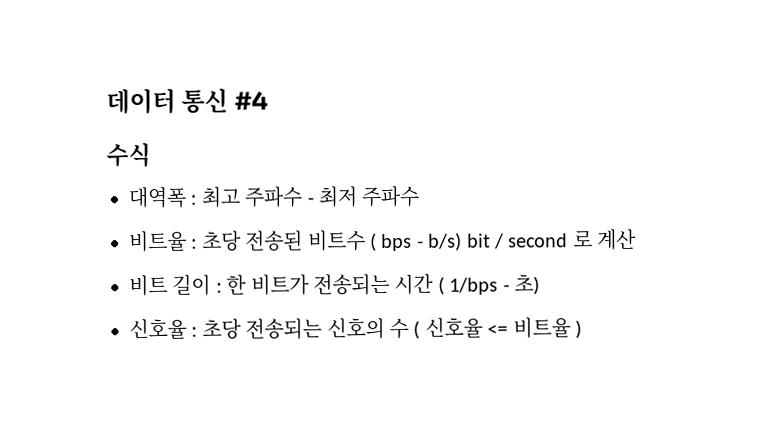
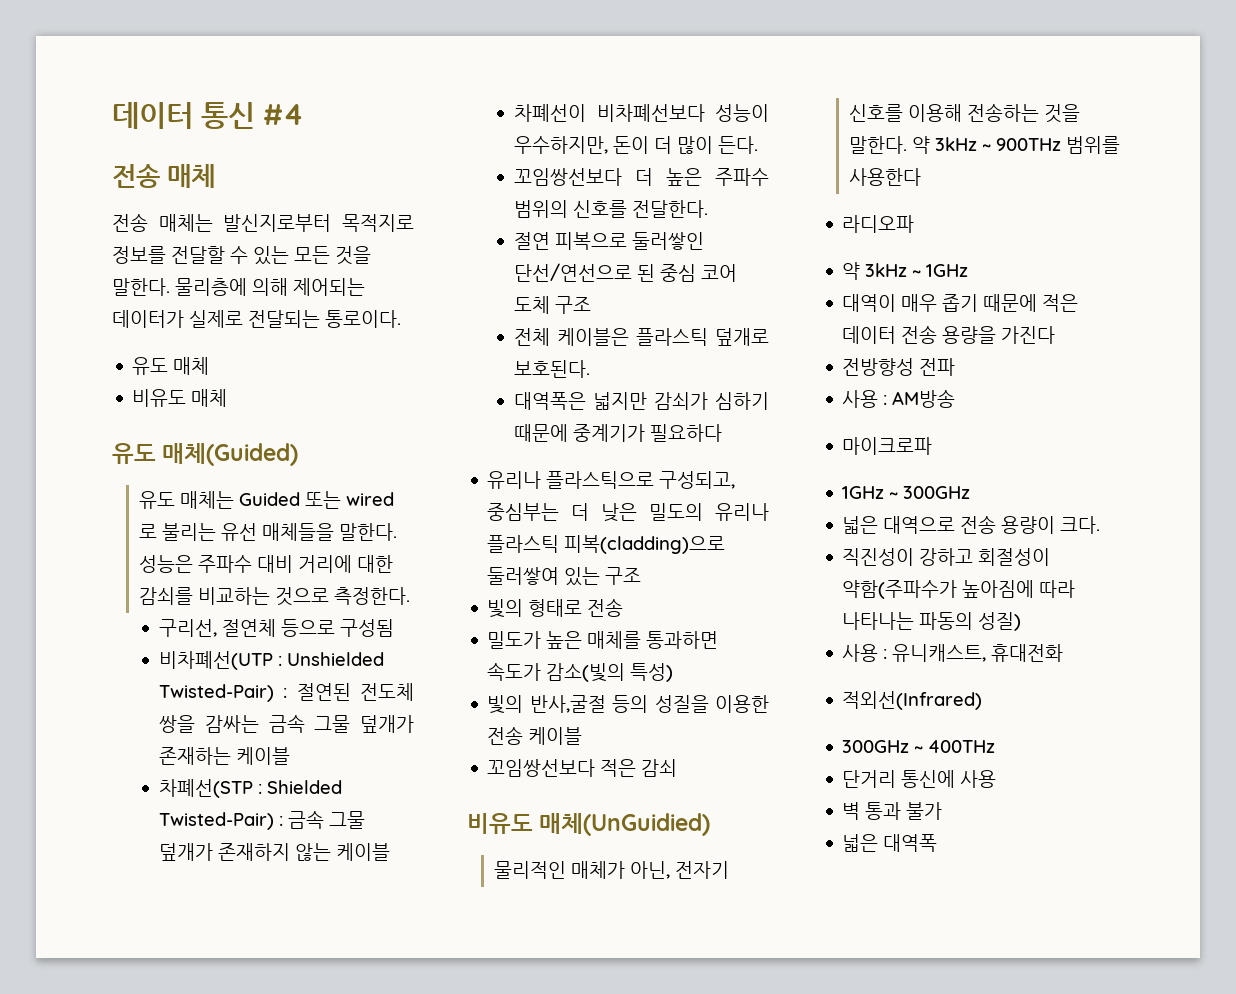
- 수식
- 대역폭 : 최고 주파수 - 최저 주파수
- 비트율 : 초당 전송된 비트수 ( bps - b/s) bit / second 로 계산
- 비트 길이 : 한 비트가 전송되는 시간 ( 1/bps - 초)
- 신호율 : 초당 전송되는 신호의 수 ( 신호율 <= 비트율 )
+ 전송 매체
+ 전송 매체는 발신지로부터 목적지로 정보를 전달할 수 있는 모든 것을 말한다. 물리층에 의해 제어되는 데이터가 실제로 전달되는 통로이다.
+ 유도 매체
+ 비유도 매체
+ 유도 매체(Guided)
+ 유도 매체는 Guided 또는 wired 로 불리는 유선 매체들을 말한다. 성능은 주파수 대비 거리에 대한 감쇠를 비교하는 것으로 측정한다.
+ 구리선, 절연체 등으로 구성됨
+ 비차폐선(UTP : Unshielded Twisted-Pair) : 절연된 전도체 쌍을 감싸는 금속 그물 덮개가 존재하는 케이블
+ 차폐선(STP : Shielded Twisted-Pair) : 금속 그물 덮개가 존재하지 않는 케이블
+ 차폐선이 비차폐선보다 성능이 우수하지만, 돈이 더 많이 든다.
+ 꼬임쌍선보다 더 높은 주파수 범위의 신호를 전달한다.
+ 절연 피복으로 둘러쌓인 단선/연선으로 된 중심 코어 도체 구조
+ 전체 케이블은 플라스틱 덮개로 보호된다.
+ 대역폭은 넓지만 감쇠가 심하기 때문에 중계기가 필요하다
+ 유리나 플라스틱으로 구성되고, 중심부는 더 낮은 밀도의 유리나 플라스틱 피복(cladding)으로 둘러쌓여 있는 구조
+ 빛의 형태로 전송
+ 밀도가 높은 매체를 통과하면 속도가 감소(빛의 특성)
+ 빛의 반사,굴절 등의 성질을 이용한 전송 케이블
+ 꼬임쌍선보다 적은 감쇠
+ 비유도 매체(UnGuidied)
+ 물리적인 매체가 아닌, 전자기 신호를 이용해 전송하는 것을 말한다. 약 3kHz ~ 900THz 범위를 사용한다
+ 라디오파
+ 약 3kHz ~ 1GHz
+ 대역이 매우 좁기 때문에 적은 데이터 전송 용량을 가진다
+ 전방향성 전파
+ 사용 : AM방송
+ 마이크로파
+ 1GHz ~ 300GHz
+ 넓은 대역으로 전송 용량이 크다.
+ 직진성이 강하고 회절성이 약함(주파수가 높아짐에 따라 나타나는 파동의 성질)
+ 사용 : 유니캐스트, 휴대전화
+ 적외선(Infrared)
+ 300GHz ~ 400THz
+ 단거리 통신에 사용
+ 벽 통과 불가
+ 넓은 대역폭

